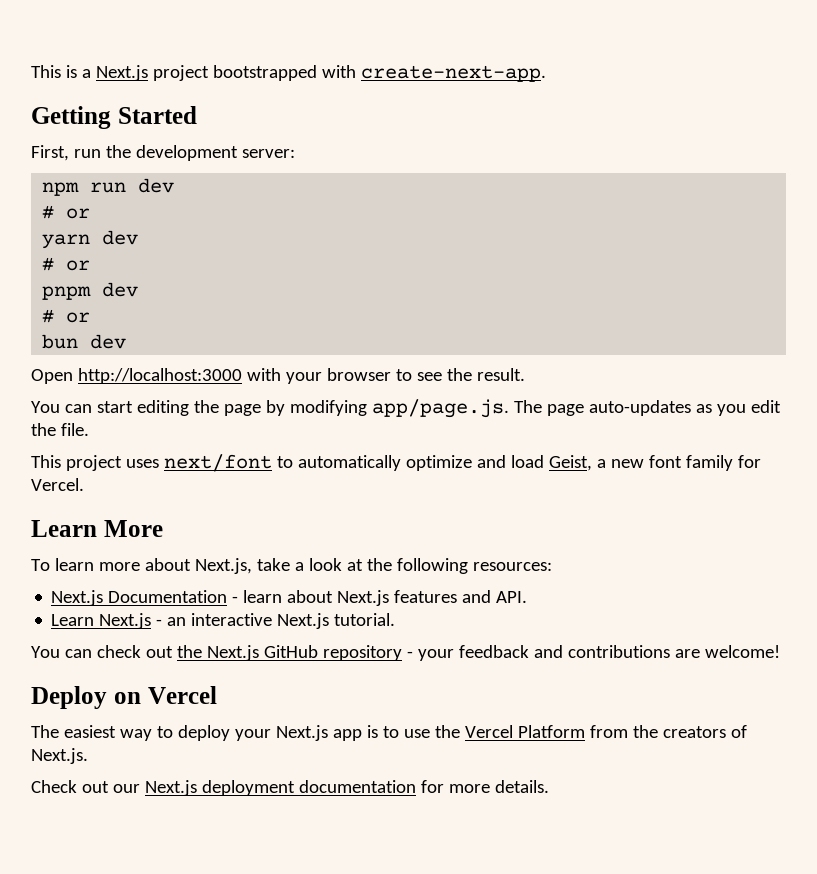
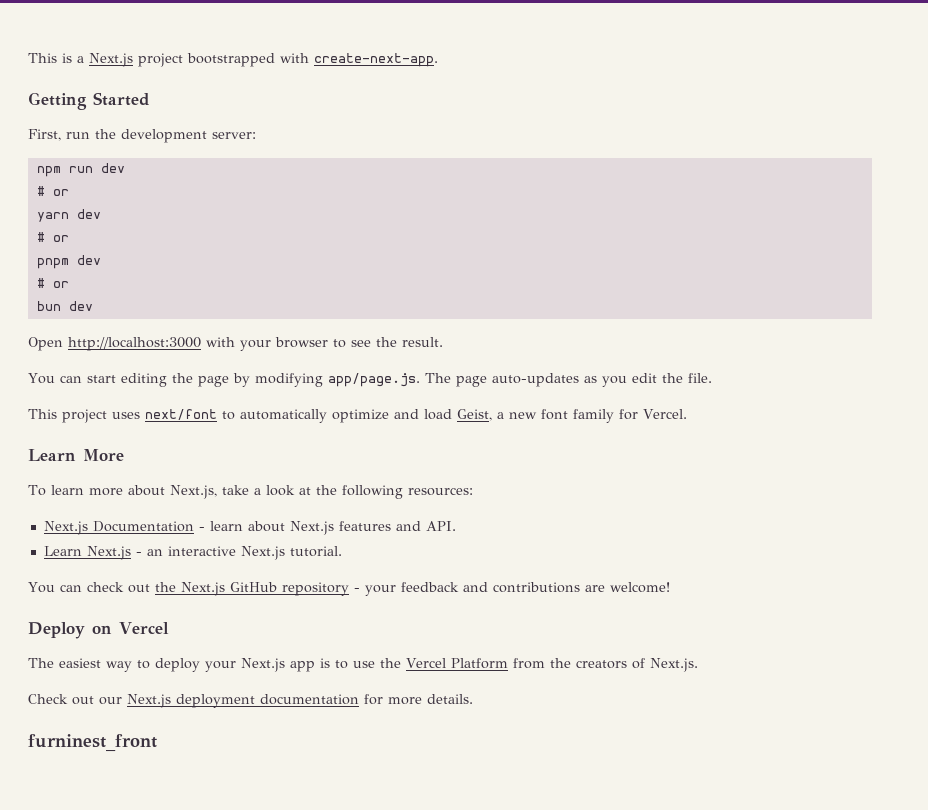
+ furninest_front

